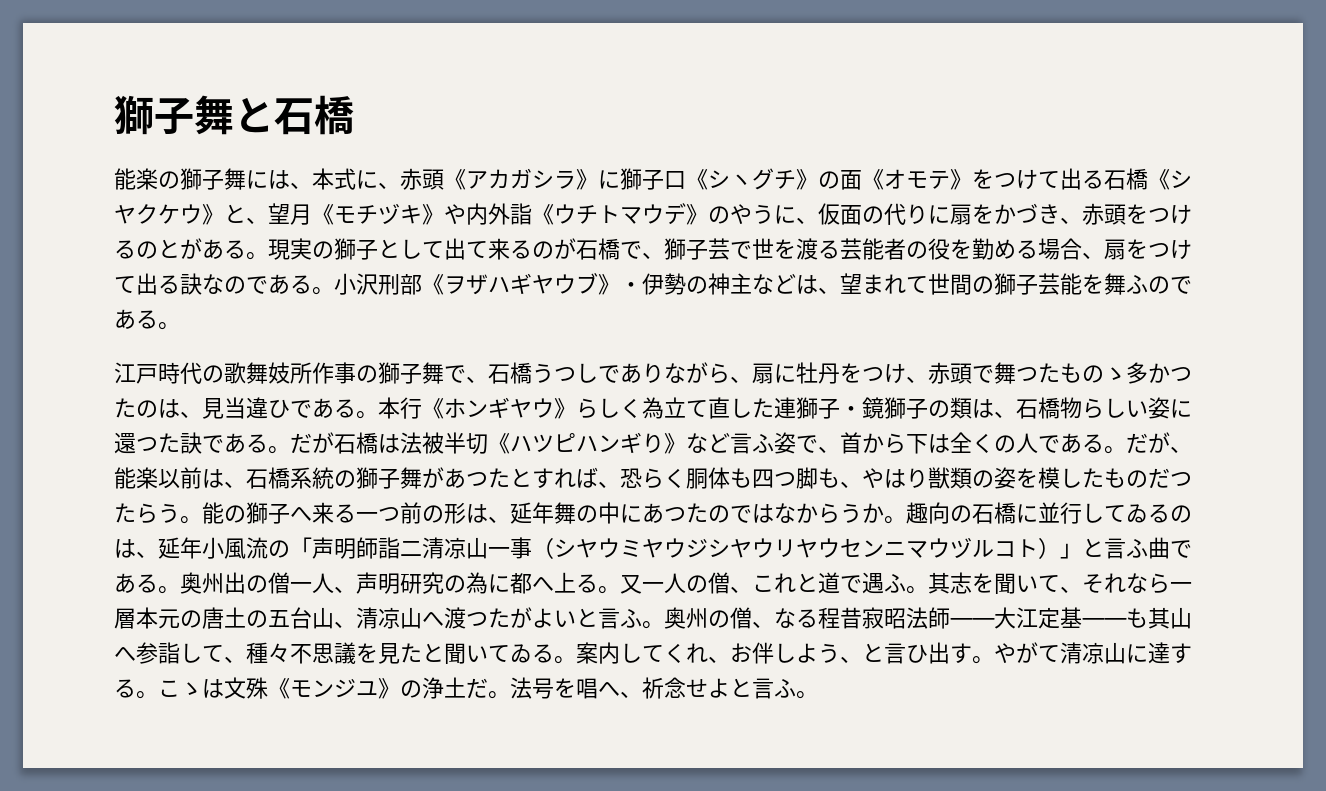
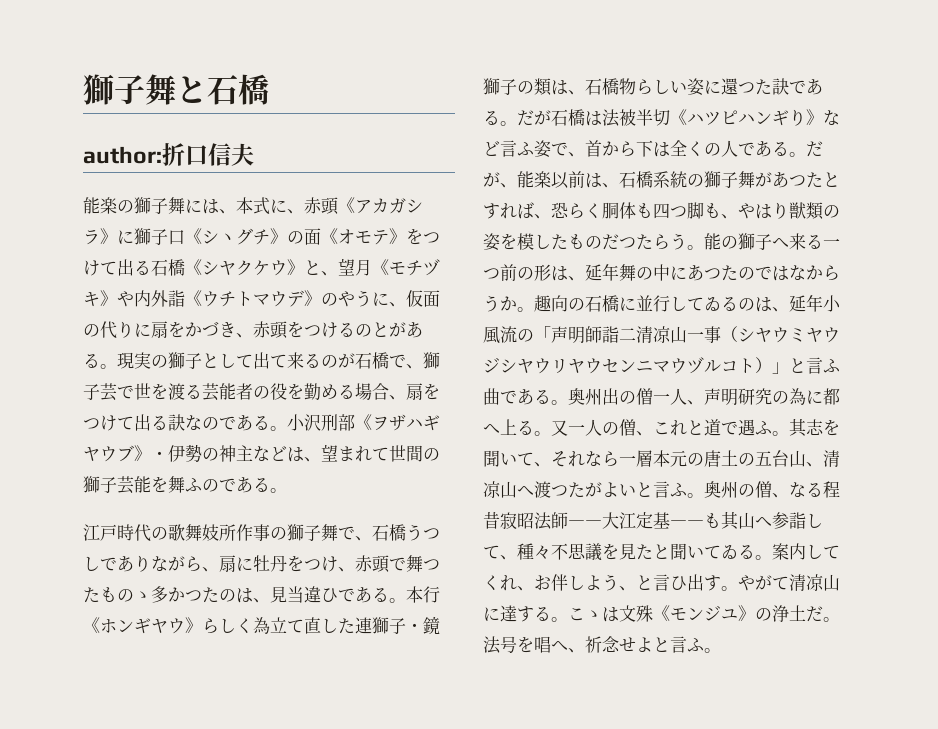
+ author:折口信夫

